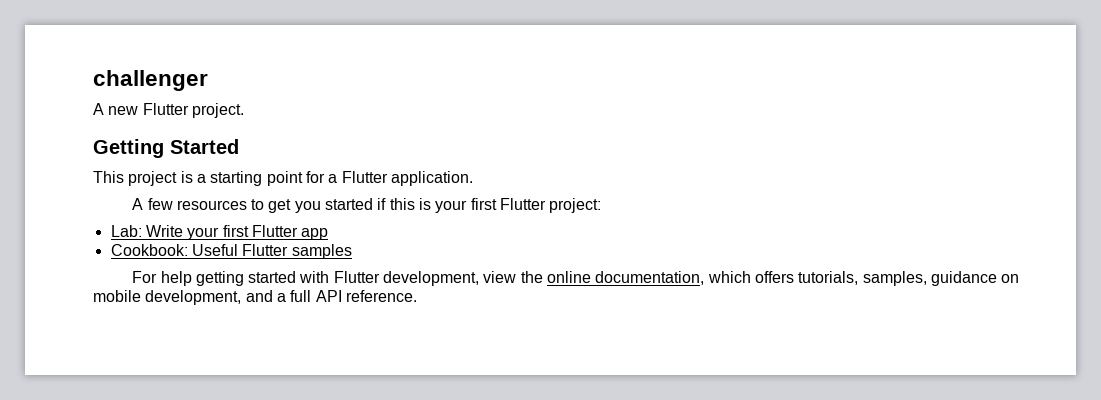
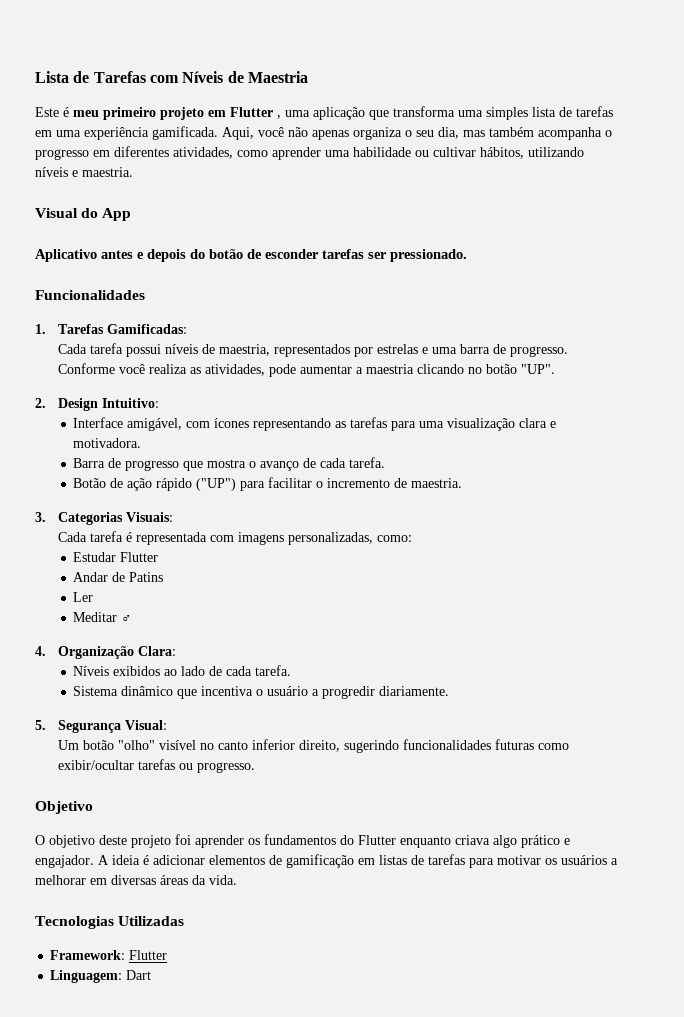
- challenger
- A new Flutter project.
- Getting Started
- This project is a starting point for a Flutter application.
- A few resources to get you started if this is your first Flutter project:
- Lab: Write your first Flutter app
- Cookbook: Useful Flutter samples
- For help getting started with Flutter development, view the online documentation, which offers tutorials, samples, guidance on mobile development, and a full API reference.
+ Lista de Tarefas com Níveis de Maestria
+ Este é meu primeiro projeto em Flutter , uma aplicação que transforma uma simples lista de tarefas em uma experiência gamificada. Aqui, você não apenas organiza o seu dia, mas também acompanha o progresso em diferentes atividades, como aprender uma habilidade ou cultivar hábitos, utilizando níveis e maestria.
+ Visual do App
+ Aplicativo antes e depois do botão de esconder tarefas ser pressionado.
+ Funcionalidades
+ 1. Tarefas Gamificadas:
+ Cada tarefa possui níveis de maestria, representados por estrelas e uma barra de progresso. Conforme você realiza as atividades, pode aumentar a maestria clicando no botão "UP".
+ 2. Design Intuitivo:
+ Interface amigável, com ícones representando as tarefas para uma visualização clara e motivadora.
+ Barra de progresso que mostra o avanço de cada tarefa.
+ Botão de ação rápido ("UP") para facilitar o incremento de maestria.
+ 3. Categorias Visuais:
+ Cada tarefa é representada com imagens personalizadas, como:
+ Estudar Flutter
+ Andar de Patins
+ Ler
+ Meditar ♂
+ 4. Organização Clara:
+ Níveis exibidos ao lado de cada tarefa.
+ Sistema dinâmico que incentiva o usuário a progredir diariamente.
+ 5. Segurança Visual:
+ Um botão "olho" visível no canto inferior direito, sugerindo funcionalidades futuras como exibir/ocultar tarefas ou progresso.
+ Objetivo
+ O objetivo deste projeto foi aprender os fundamentos do Flutter enquanto criava algo prático e engajador. A ideia é adicionar elementos de gamificação em listas de tarefas para motivar os usuários a melhorar em diversas áreas da vida.
+ Tecnologias Utilizadas
+ Framework: Flutter
+ Linguagem: Dart

